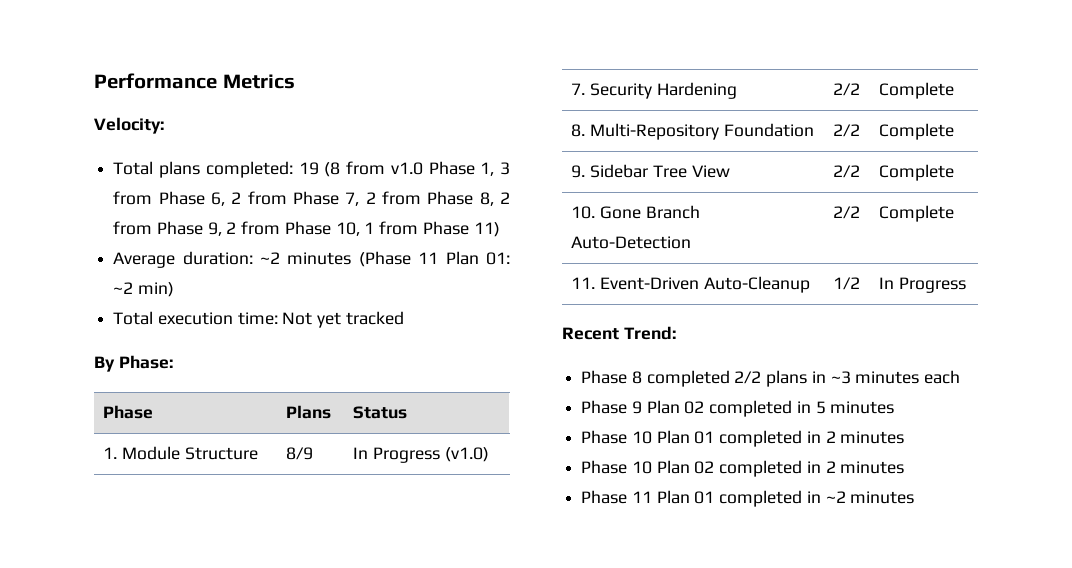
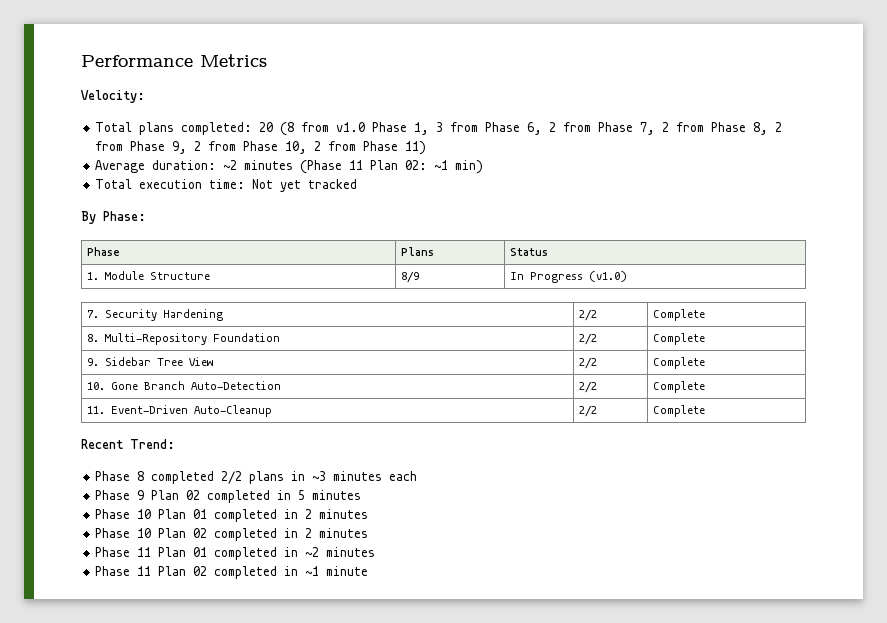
- Total plans completed: 19 (8 from v1.0 Phase 1, 3 from Phase 6, 2 from Phase 7, 2 from Phase 8, 2 from Phase 9, 2 from Phase 10, 1 from Phase 11)
+ Total plans completed: 20 (8 from v1.0 Phase 1, 3 from Phase 6, 2 from Phase 7, 2 from Phase 8, 2 from Phase 9, 2 from Phase 10, 2 from Phase 11)
- Average duration: ~2 minutes (Phase 11 Plan 01: ~2 min)
+ Average duration: ~2 minutes (Phase 11 Plan 02: ~1 min)
- 11. Event-Driven Auto-Cleanup | 1/2 | In Progress
+ 11. Event-Driven Auto-Cleanup | 2/2 | Complete
+ Phase 11 Plan 02 completed in ~1 minute

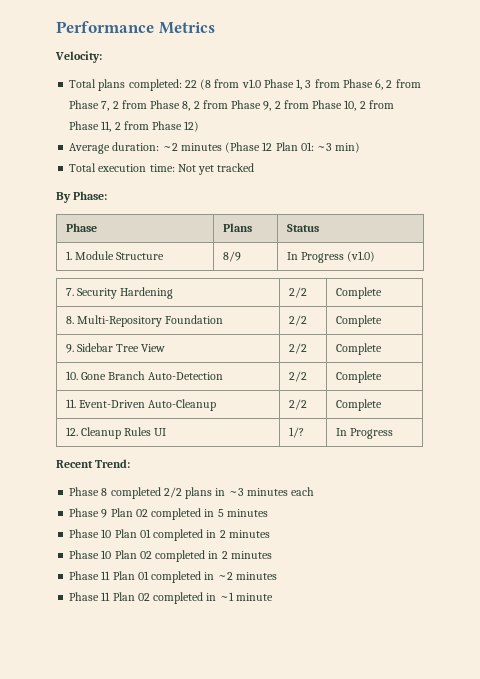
- Total plans completed: 20 (8 from v1.0 Phase 1, 3 from Phase 6, 2 from Phase 7, 2 from Phase 8, 2 from Phase 9, 2 from Phase 10, 2 from Phase 11)
+ Total plans completed: 22 (8 from v1.0 Phase 1, 3 from Phase 6, 2 from Phase 7, 2 from Phase 8, 2 from Phase 9, 2 from Phase 10, 2 from Phase 11, 2 from Phase 12)
- Average duration: ~2 minutes (Phase 11 Plan 02: ~1 min)
+ Average duration: ~2 minutes (Phase 12 Plan 01: ~3 min)
+ 12. Cleanup Rules UI | 1/? | In Progress

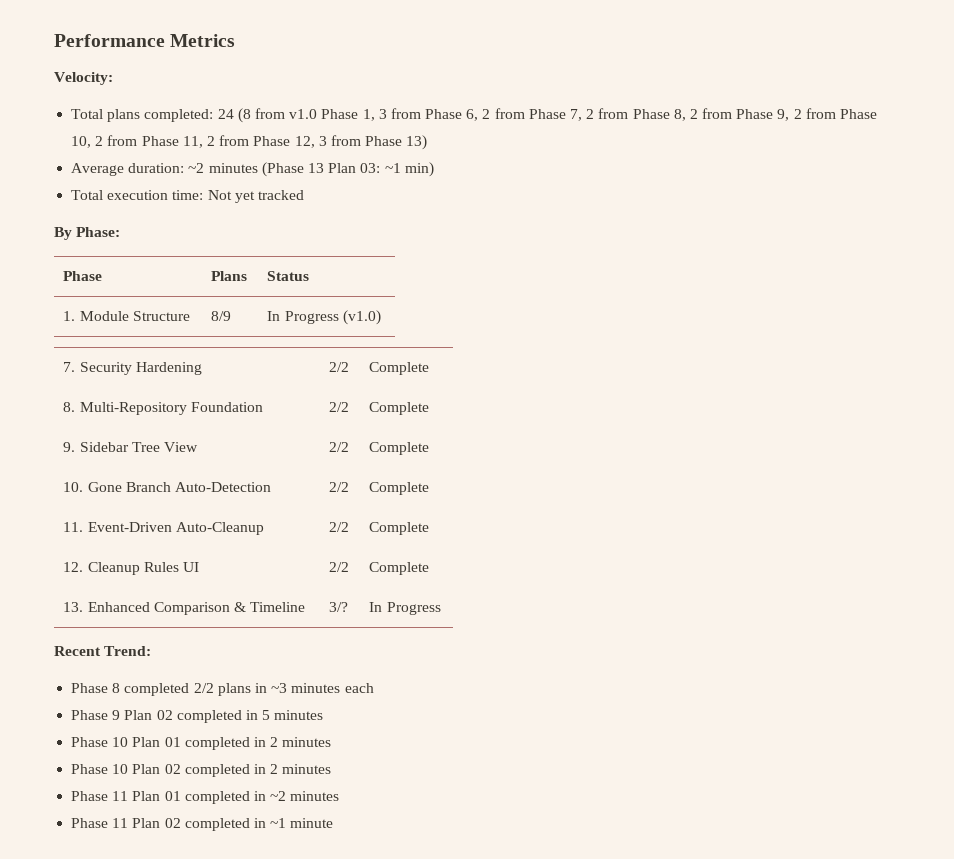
- Total plans completed: 22 (8 from v1.0 Phase 1, 3 from Phase 6, 2 from Phase 7, 2 from Phase 8, 2 from Phase 9, 2 from Phase 10, 2 from Phase 11, 2 from Phase 12)
+ Total plans completed: 24 (8 from v1.0 Phase 1, 3 from Phase 6, 2 from Phase 7, 2 from Phase 8, 2 from Phase 9, 2 from Phase 10, 2 from Phase 11, 2 from Phase 12, 3 from Phase 13)
- Average duration: ~2 minutes (Phase 12 Plan 01: ~3 min)
+ Average duration: ~2 minutes (Phase 13 Plan 03: ~1 min)
- 12. Cleanup Rules UI | 1/? | In Progress
+ 12. Cleanup Rules UI | 2/2 | Complete
+ 13. Enhanced Comparison & Timeline | 3/? | In Progress

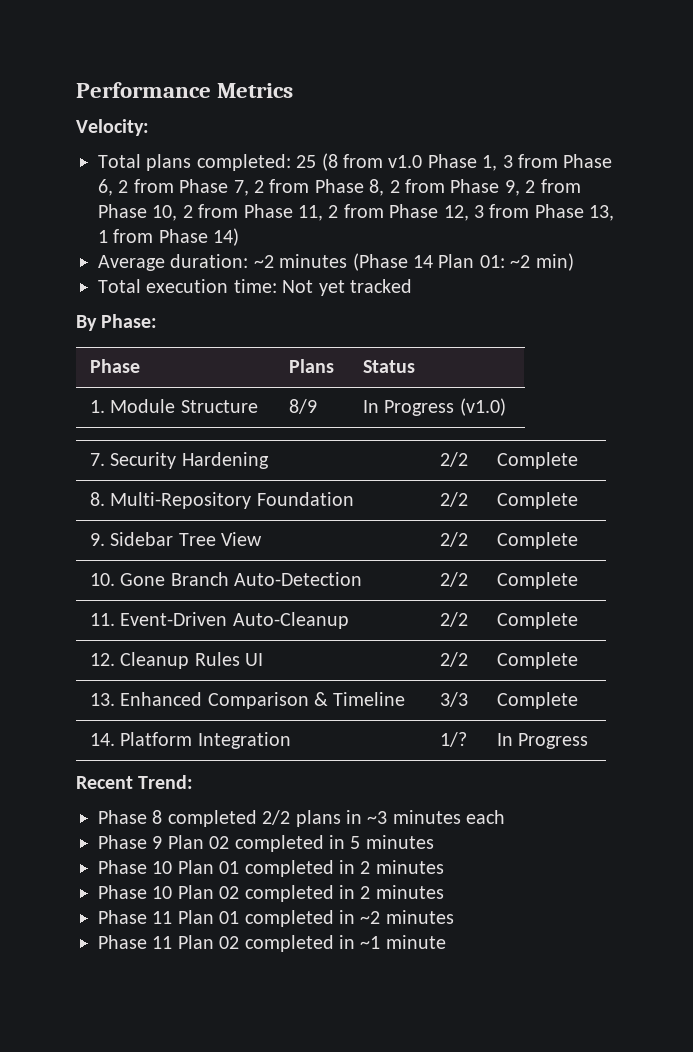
- Total plans completed: 24 (8 from v1.0 Phase 1, 3 from Phase 6, 2 from Phase 7, 2 from Phase 8, 2 from Phase 9, 2 from Phase 10, 2 from Phase 11, 2 from Phase 12, 3 from Phase 13)
+ Total plans completed: 25 (8 from v1.0 Phase 1, 3 from Phase 6, 2 from Phase 7, 2 from Phase 8, 2 from Phase 9, 2 from Phase 10, 2 from Phase 11, 2 from Phase 12, 3 from Phase 13, 1 from Phase 14)
- Average duration: ~2 minutes (Phase 13 Plan 03: ~1 min)
+ Average duration: ~2 minutes (Phase 14 Plan 01: ~2 min)
- 13. Enhanced Comparison & Timeline | 3/? | In Progress
+ 13. Enhanced Comparison & Timeline | 3/3 | Complete
+ 14. Platform Integration | 1/? | In Progress

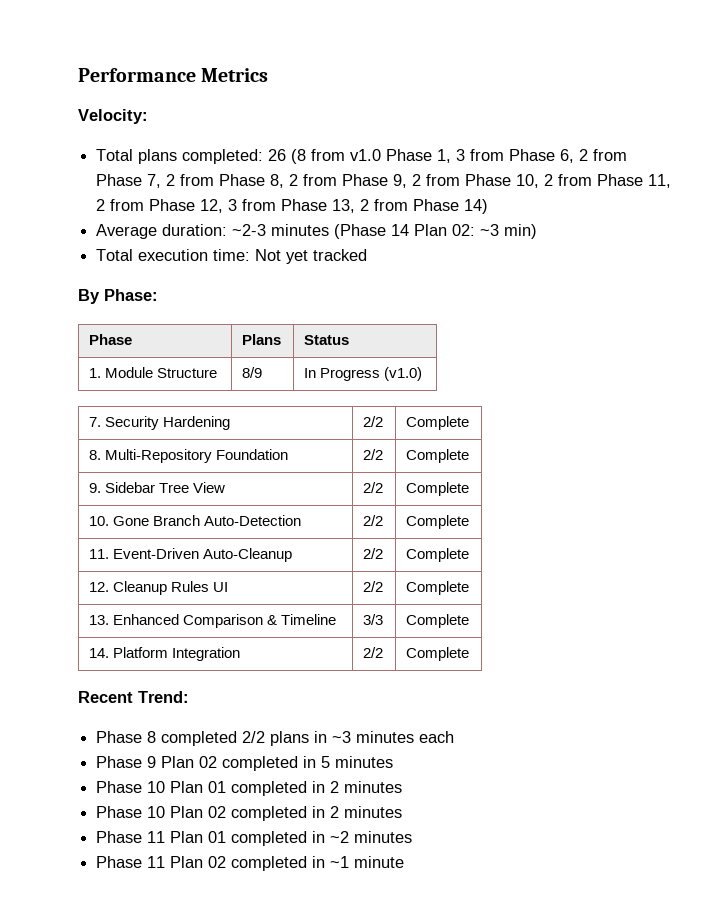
- Total plans completed: 25 (8 from v1.0 Phase 1, 3 from Phase 6, 2 from Phase 7, 2 from Phase 8, 2 from Phase 9, 2 from Phase 10, 2 from Phase 11, 2 from Phase 12, 3 from Phase 13, 1 from Phase 14)
+ Total plans completed: 26 (8 from v1.0 Phase 1, 3 from Phase 6, 2 from Phase 7, 2 from Phase 8, 2 from Phase 9, 2 from Phase 10, 2 from Phase 11, 2 from Phase 12, 3 from Phase 13, 2 from Phase 14)
- Average duration: ~2 minutes (Phase 14 Plan 01: ~2 min)
+ Average duration: ~2-3 minutes (Phase 14 Plan 02: ~3 min)
- 14. Platform Integration | 1/? | In Progress
+ 14. Platform Integration | 2/2 | Complete

